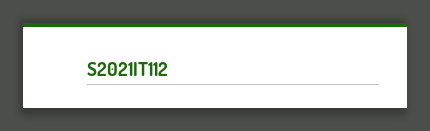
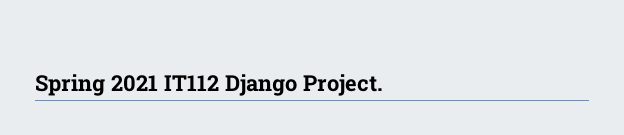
- S2021IT112
+ Spring 2021 IT112 Django Project.

